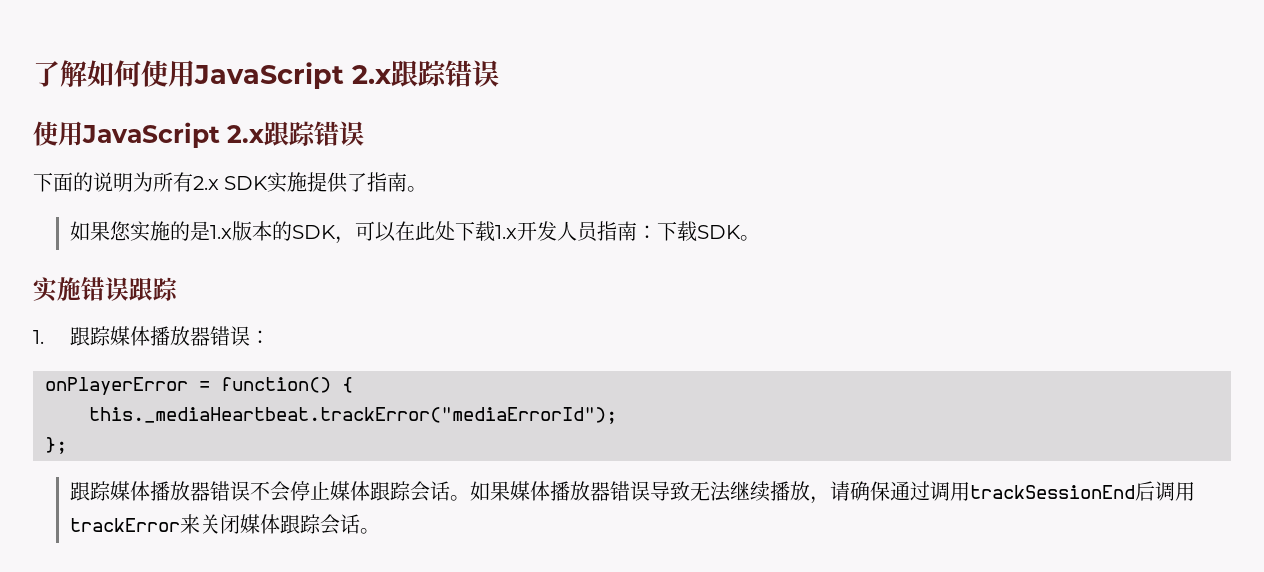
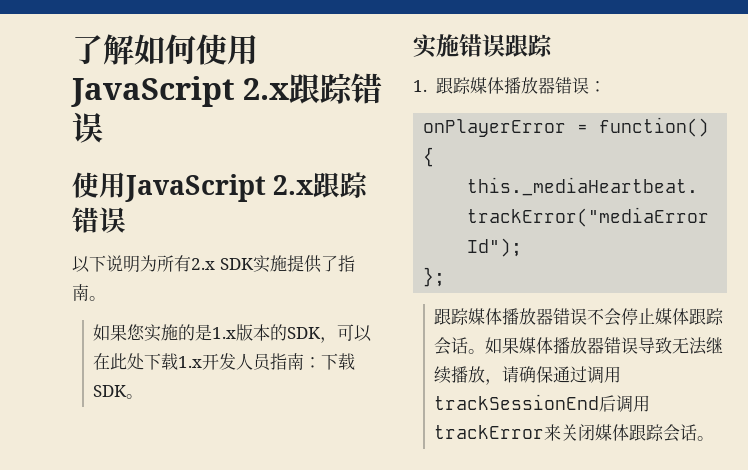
- 下面的说明为所有2.x SDK实施提供了指南。
+ 以下说明为所有2.x SDK实施提供了指南。

